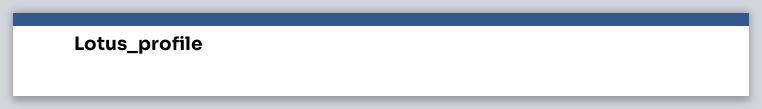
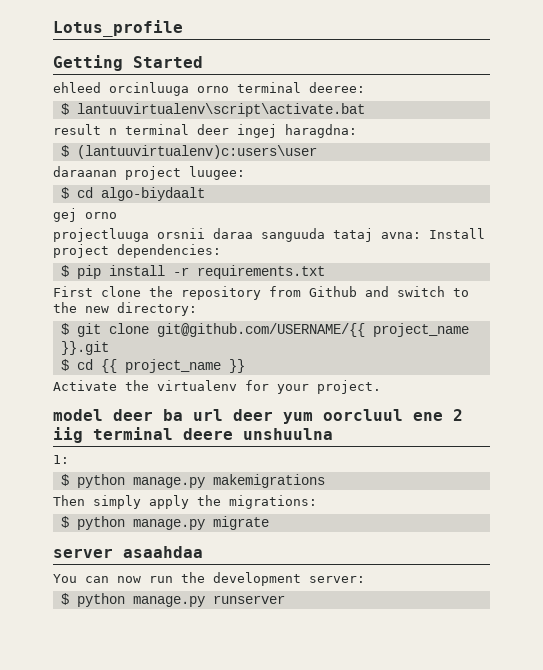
+ Getting Started
+ ehleed orcinluuga orno terminal deeree:
+ $ lantuuvirtualenv\script\activate.bat
+ result n terminal deer ingej haragdna:
+ $ (lantuuvirtualenv)c:users\user
+ daraanan project luugee:
+ $ cd algo-biydaalt
+ gej orno
+ projectluuga orsnii daraa sanguuda tataj avna: Install project dependencies:
+ $ pip install -r requirements.txt
+ First clone the repository from Github and switch to the new directory:
+ $ git clone git@github.com/USERNAME/{{ project_name }}.git
+ $ cd {{ project_name }}
+ Activate the virtualenv for your project.
+ model deer ba url deer yum oorcluul ene 2 iig terminal deere unshuulna
+ 1:
+ $ python manage.py makemigrations
+ Then simply apply the migrations:
+ $ python manage.py migrate
+ server asaahdaa
+ You can now run the development server:
+ $ python manage.py runserver

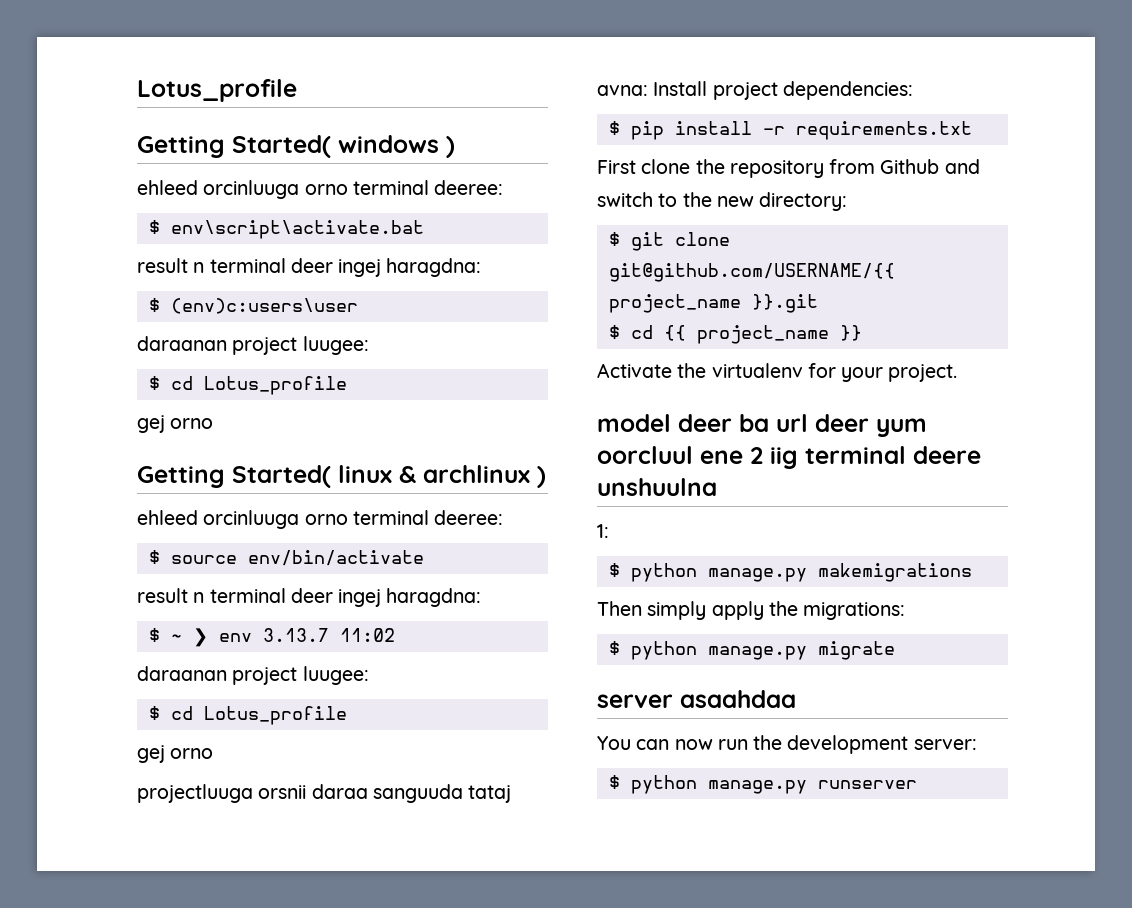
- Getting Started
+ Getting Started( windows )
  ehleed orcinluuga orno terminal deeree:
- $ lantuuvirtualenv\script\activate.bat
+ $ env\script\activate.bat
  result n terminal deer ingej haragdna:
- $ (lantuuvirtualenv)c:users\user
+ $ (env)c:users\user
  daraanan project luugee:
- $ cd algo-biydaalt
+ $ cd Lotus_profile
+ gej orno
+ Getting Started( linux & archlinux )
+ ehleed orcinluuga orno terminal deeree:
+ $ source env/bin/activate
+ result n terminal deer ingej haragdna:
+ $ ~ ❯ env 3.13.7 11:02
+ daraanan project luugee:
+ $ cd Lotus_profile

